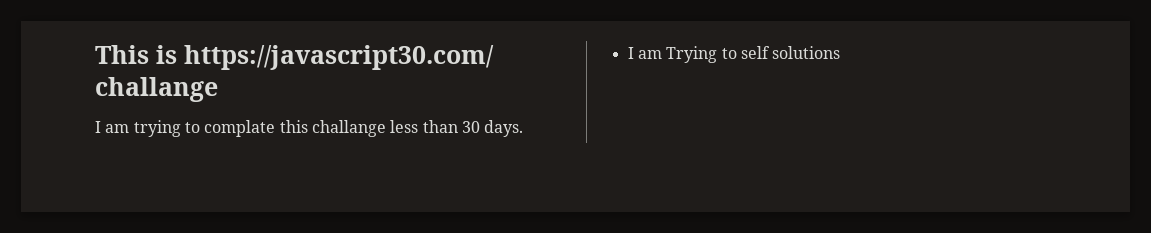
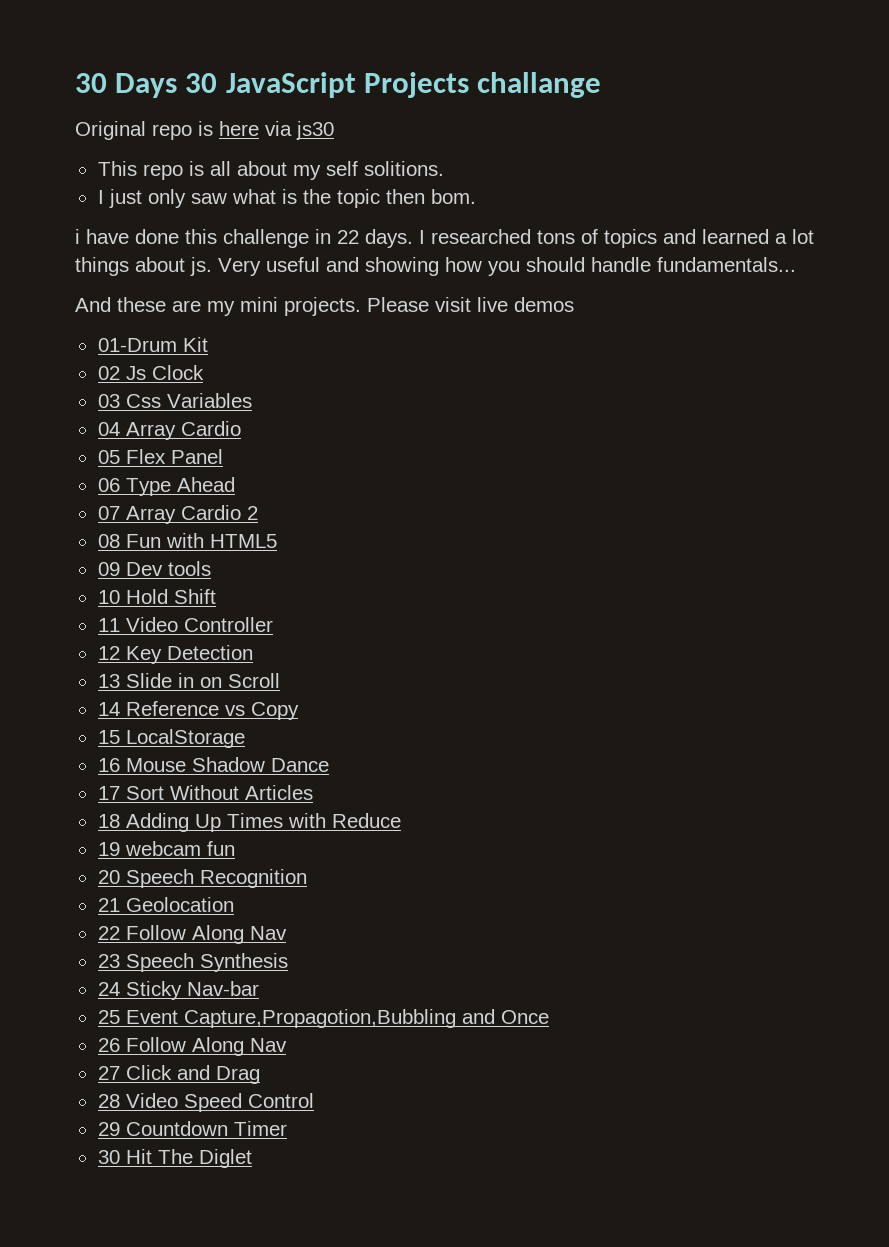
- This is https://javascript30.com/ challange
- I am trying to complate this challange less than 30 days.
- I am Trying to self solutions
+ 30 Days 30 JavaScript Projects challange
+ Original repo is here via js30
+ This repo is all about my self solitions.
+ I just only saw what is the topic then bom.
+ i have done this challenge in 22 days. I researched tons of topics and learned a lot things about js. Very useful and showing how you should handle fundamentals...
+ And these are my mini projects. Please visit live demos
+ 01-Drum Kit
+ 02 Js Clock
+ 03 Css Variables
+ 04 Array Cardio
+ 05 Flex Panel
+ 06 Type Ahead
+ 07 Array Cardio 2
+ 08 Fun with HTML5
+ 09 Dev tools
+ 10 Hold Shift
+ 11 Video Controller
+ 12 Key Detection
+ 13 Slide in on Scroll
+ 14 Reference vs Copy
+ 15 LocalStorage
+ 16 Mouse Shadow Dance
+ 17 Sort Without Articles
+ 18 Adding Up Times with Reduce
+ 19 webcam fun
+ 20 Speech Recognition
+ 21 Geolocation
+ 22 Follow Along Nav
+ 23 Speech Synthesis
+ 24 Sticky Nav-bar
+ 25 Event Capture,Propagotion,Bubbling and Once
+ 26 Follow Along Nav
+ 27 Click and Drag
+ 28 Video Speed Control
+ 29 Countdown Timer
+ 30 Hit The Diglet

